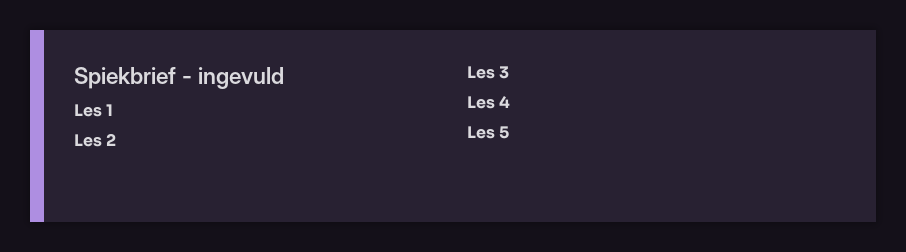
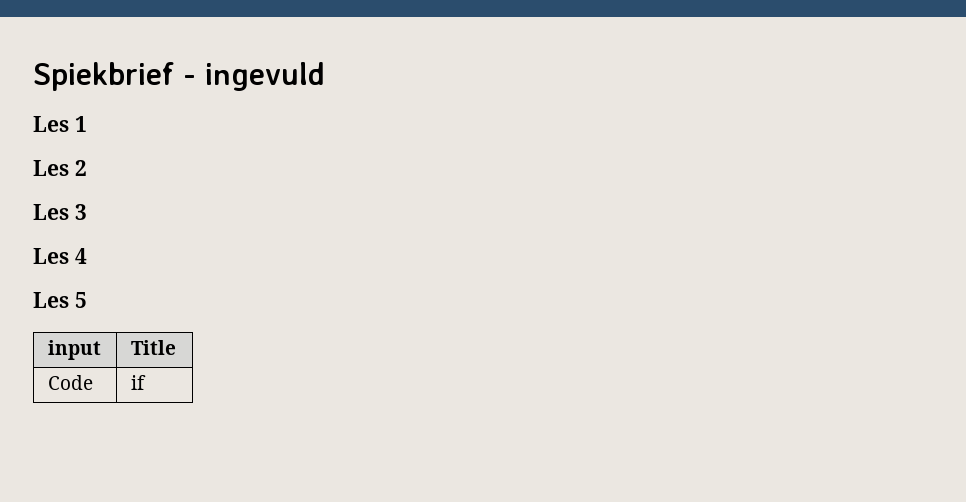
+ input | Title
+ Code | if

